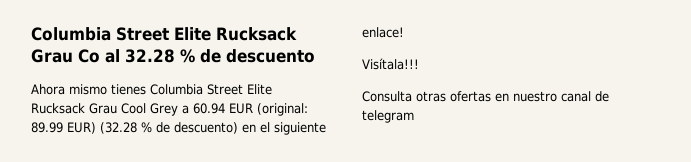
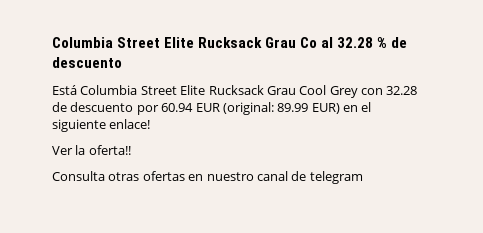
- Ahora mismo tienes Columbia Street Elite Rucksack Grau Cool Grey a 60.94 EUR (original: 89.99 EUR) (32.28 % de descuento) en el siguiente enlace!
+ Está Columbia Street Elite Rucksack Grau Cool Grey con 32.28 de descuento por 60.94 EUR (original: 89.99 EUR) en el siguiente enlace!
- Visítala!!!
+ Ver la oferta!!

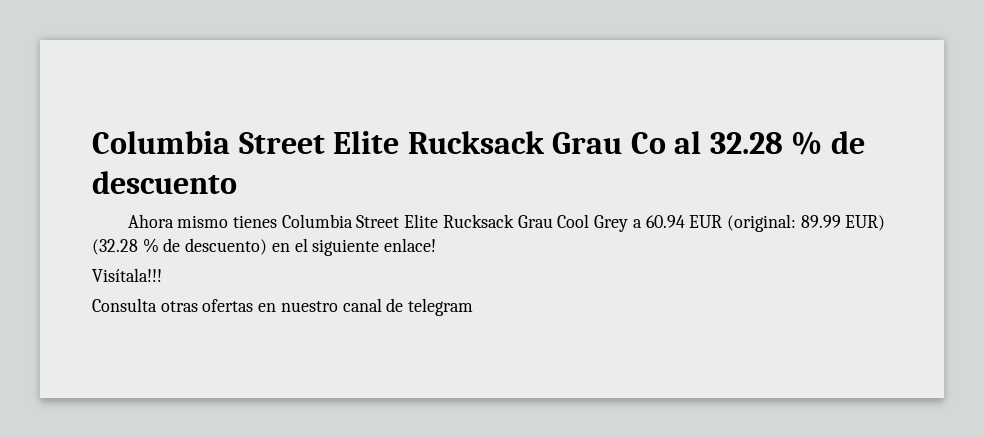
- Está Columbia Street Elite Rucksack Grau Cool Grey con 32.28 de descuento por 60.94 EUR (original: 89.99 EUR) en el siguiente enlace!
+ Ahora mismo tienes Columbia Street Elite Rucksack Grau Cool Grey a 60.94 EUR (original: 89.99 EUR) (32.28 % de descuento) en el siguiente enlace!
- Ver la oferta!!
+ Visítala!!!

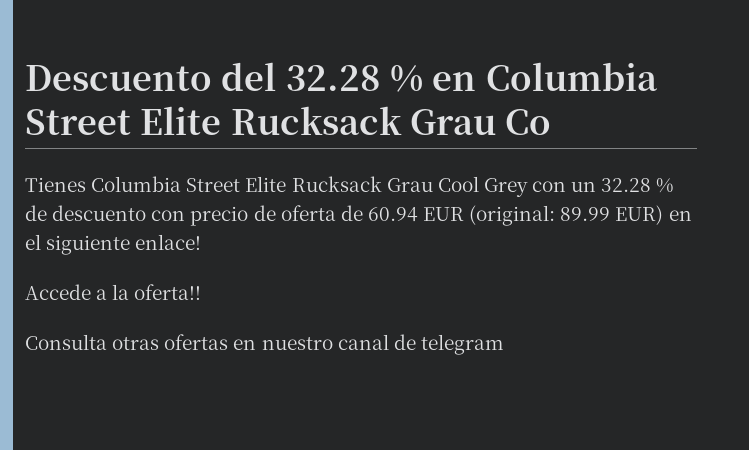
- Columbia Street Elite Rucksack Grau Co al 32.28 % de descuento
- Ahora mismo tienes Columbia Street Elite Rucksack Grau Cool Grey a 60.94 EUR (original: 89.99 EUR) (32.28 % de descuento) en el siguiente enlace!
+ Descuento del 32.28 % en Columbia Street Elite Rucksack Grau Co
+ Tienes Columbia Street Elite Rucksack Grau Cool Grey con un 32.28 % de descuento con precio de oferta de 60.94 EUR (original: 89.99 EUR) en el siguiente enlace!
- Visítala!!!
+ Accede a la oferta!!

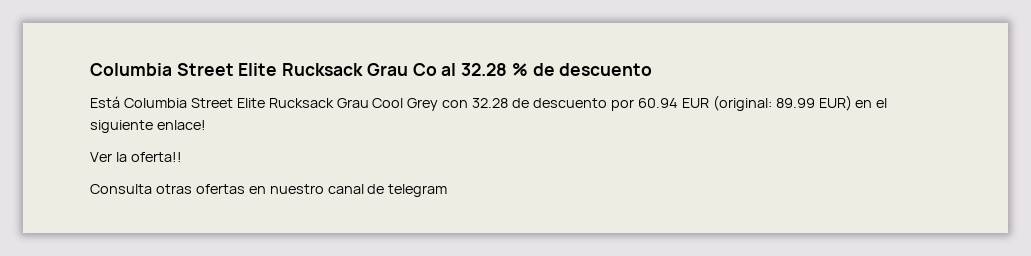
- Descuento del 32.28 % en Columbia Street Elite Rucksack Grau Co
- Tienes Columbia Street Elite Rucksack Grau Cool Grey con un 32.28 % de descuento con precio de oferta de 60.94 EUR (original: 89.99 EUR) en el siguiente enlace!
+ Columbia Street Elite Rucksack Grau Co al 32.28 % de descuento
+ Está Columbia Street Elite Rucksack Grau Cool Grey con 32.28 de descuento por 60.94 EUR (original: 89.99 EUR) en el siguiente enlace!
- Accede a la oferta!!
+ Ver la oferta!!

